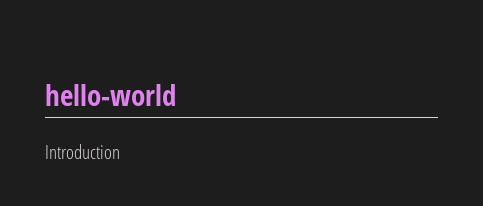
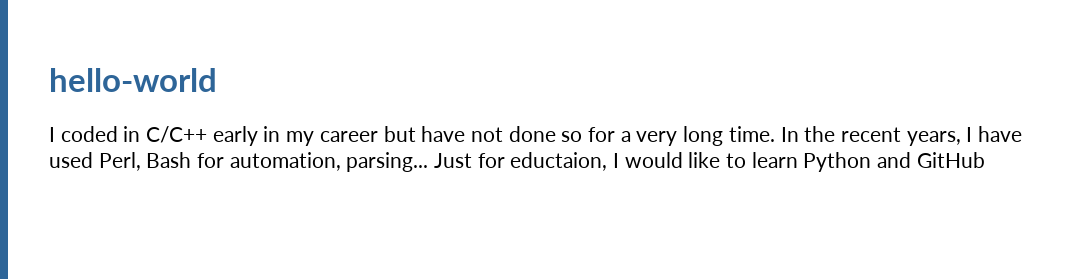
- Introduction
+ I coded in C/C++ early in my career but have not done so for a very long time. In the recent years, I have used Perl, Bash for automation, parsing... Just for eductaion, I would like to learn Python and GitHub

